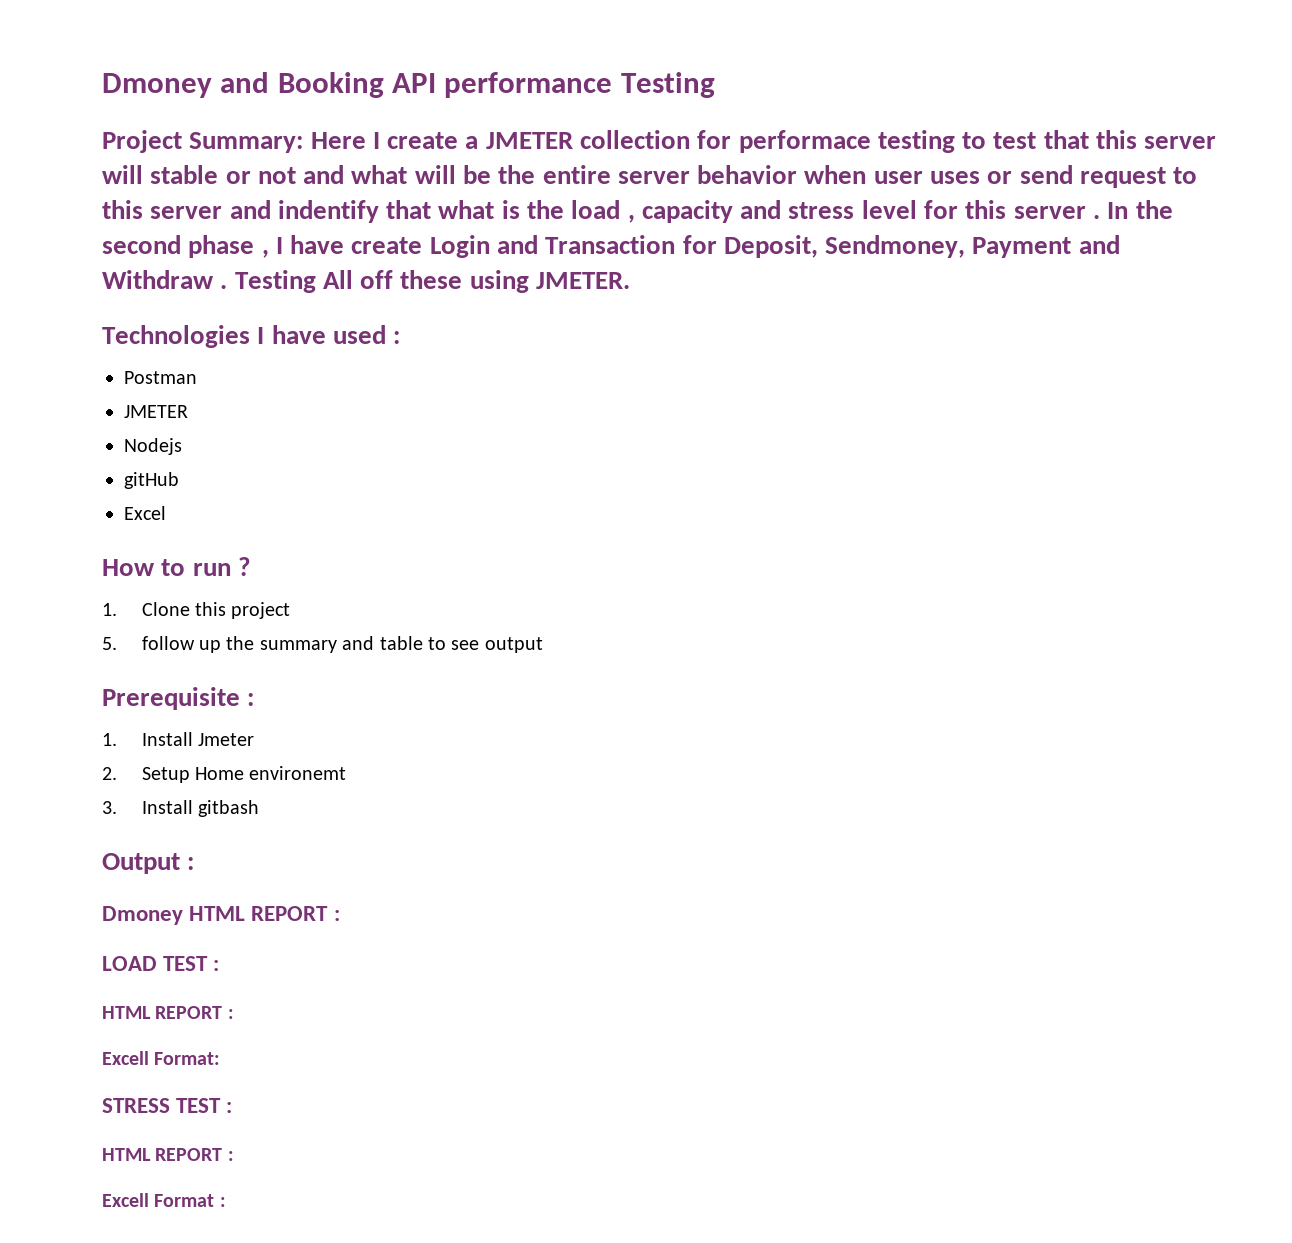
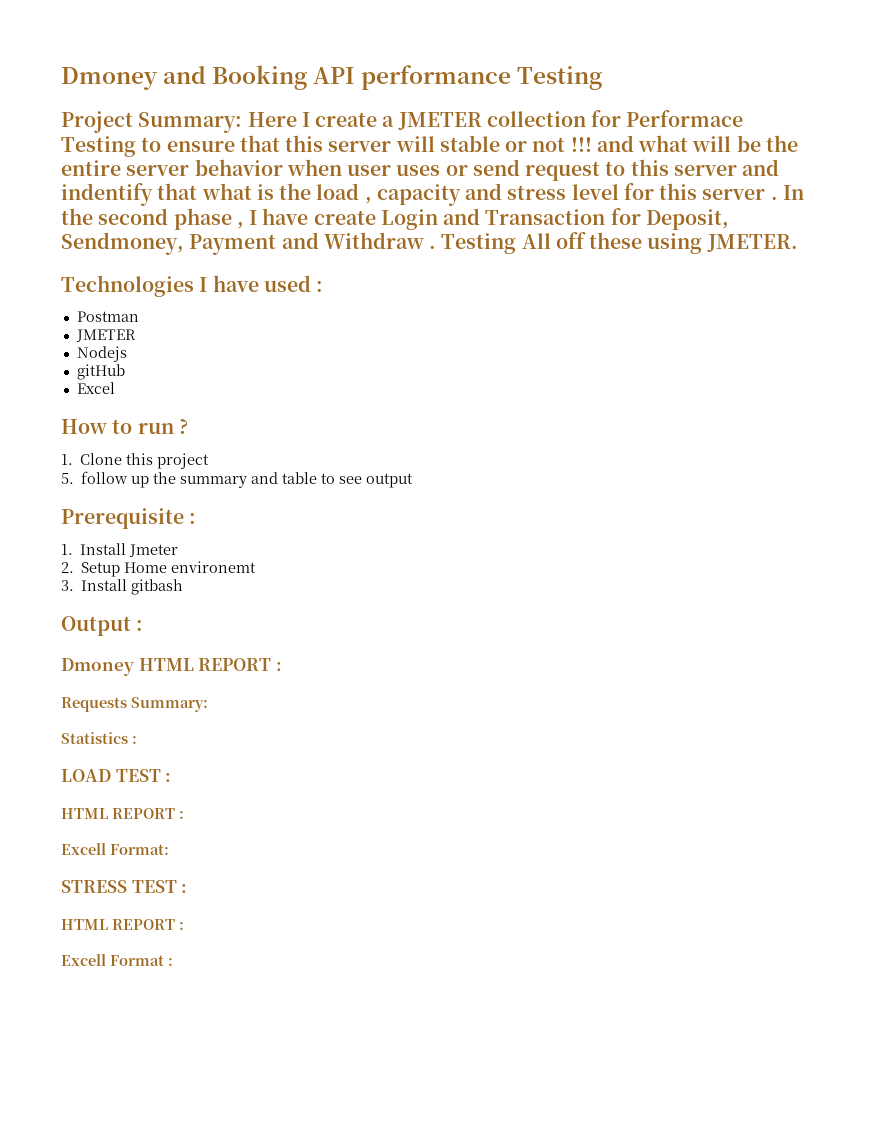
- Project Summary: Here I create a JMETER collection for performace testing to test that this server will stable or not and what will be the entire server behavior when user uses or send request to this server and indentify that what is the load , capacity and stress level for this server .
+ Project Summary: Here I create a JMETER collection for Performace Testing to ensure that this server will stable or not !!! and what will be the entire server behavior when user uses or send request to this server and indentify that what is the load , capacity and stress level for this server .
+ Requests Summary:
+ Statistics :

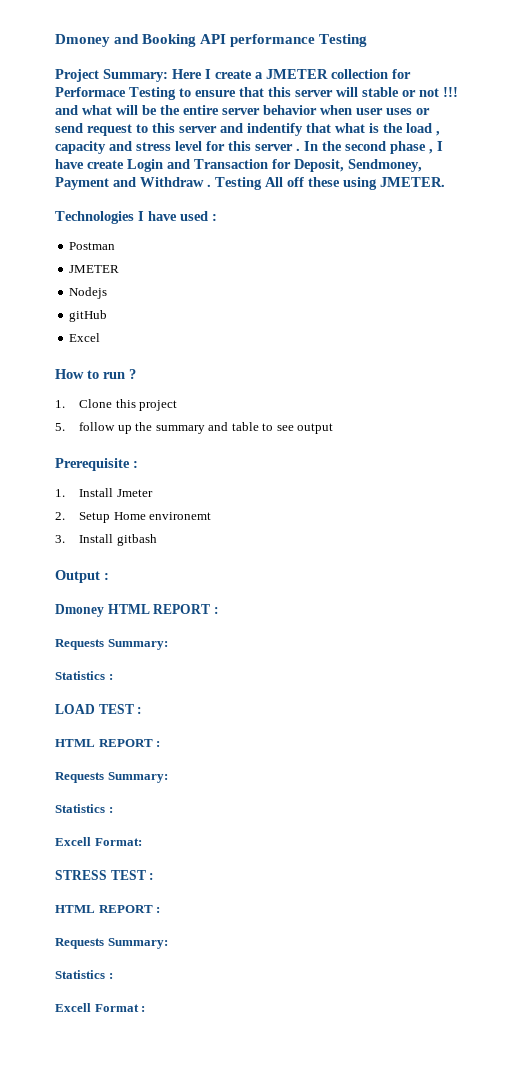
  LOAD TEST :
  HTML REPORT :
+ Requests Summary:
+ Statistics :
  STRESS TEST :
  HTML REPORT :
+ Requests Summary:
+ Statistics :

